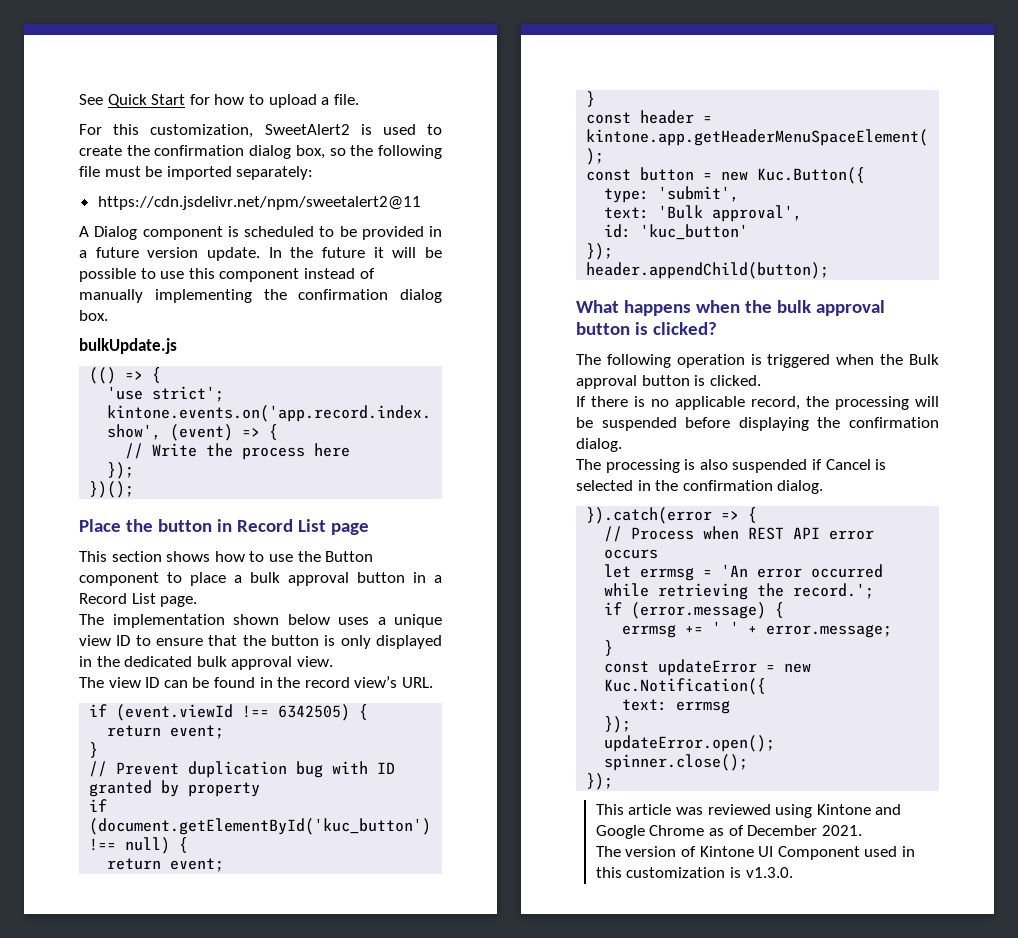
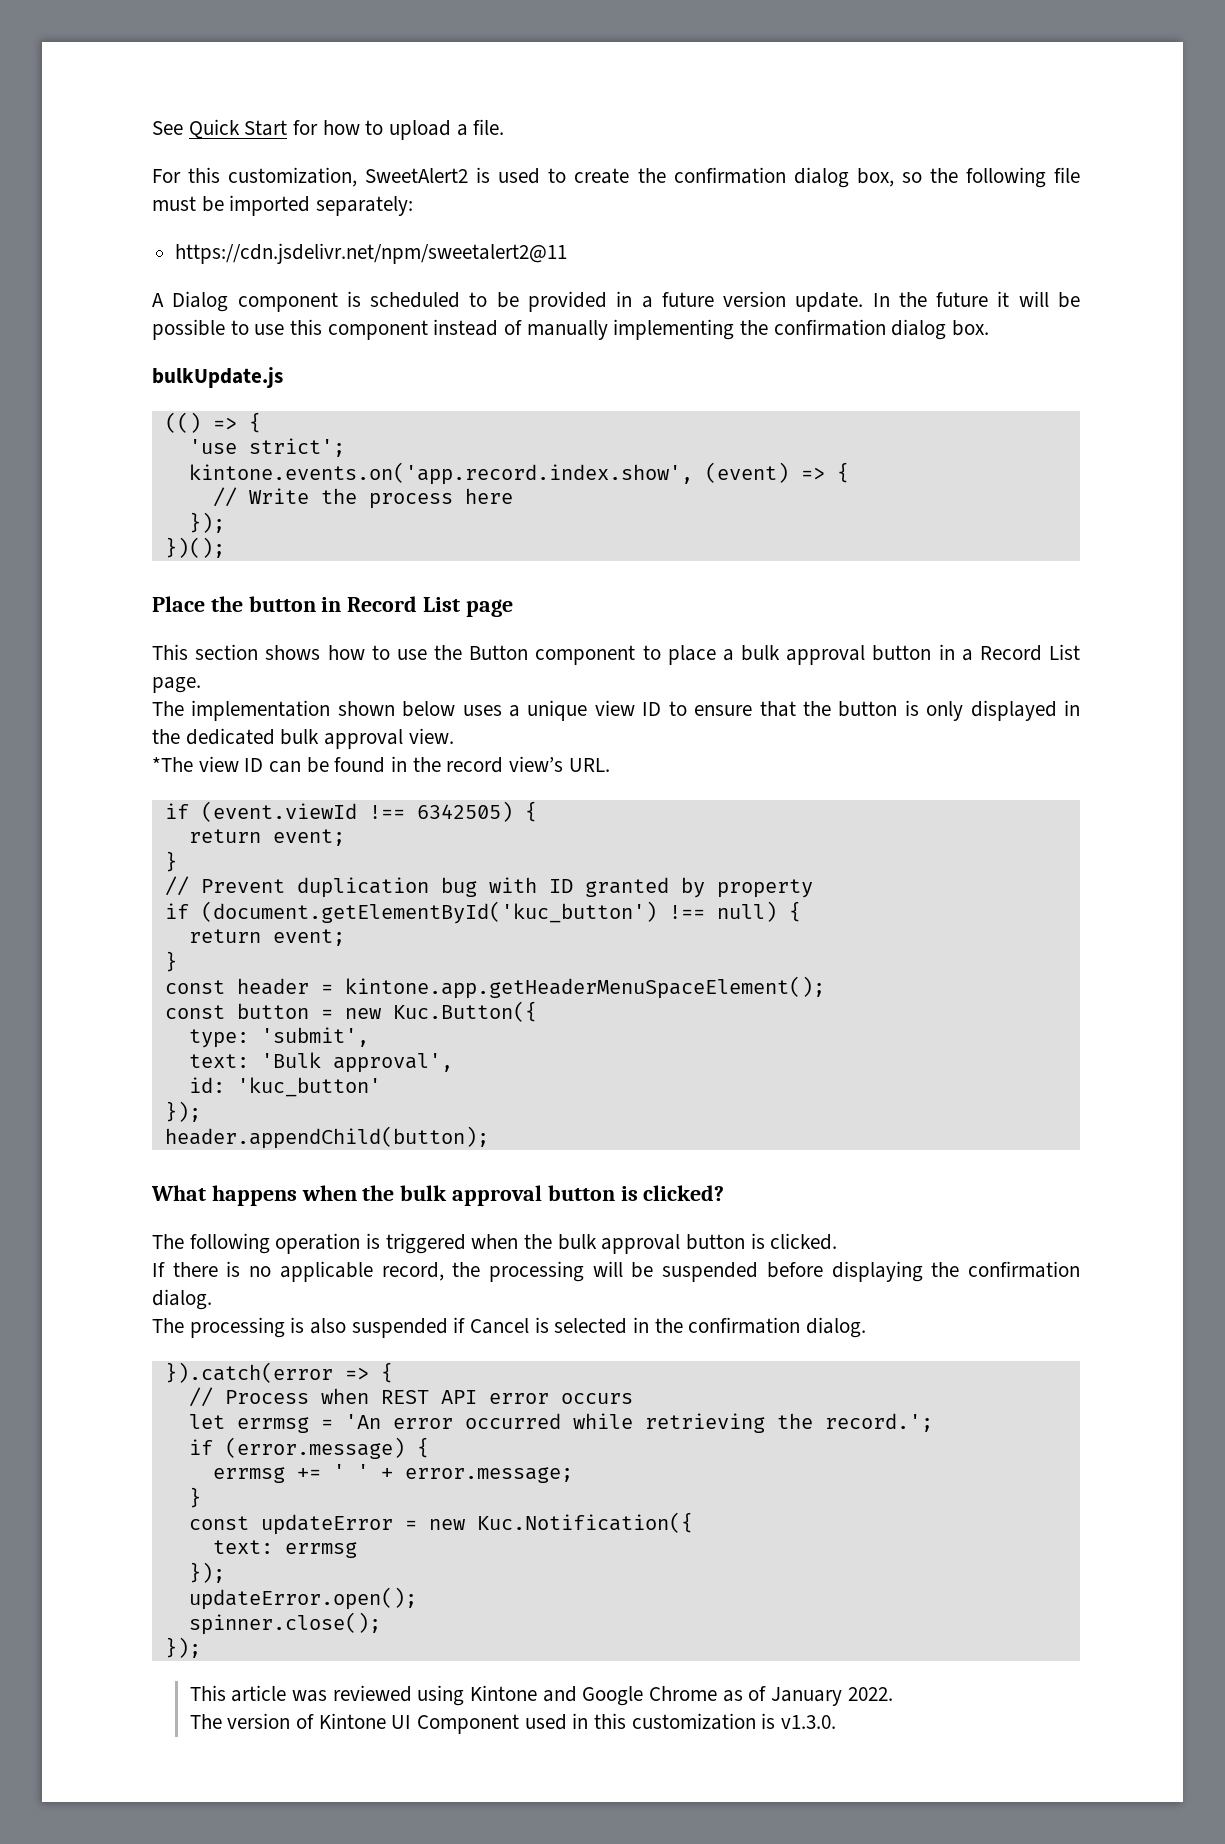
- The view ID can be found in the record view’s URL.
+ *The view ID can be found in the record view’s URL.
- The following operation is triggered when the Bulk approval button is clicked.
+ The following operation is triggered when the bulk approval button is clicked.
- This article was reviewed using Kintone and Google Chrome as of December 2021.
+ This article was reviewed using Kintone and Google Chrome as of January 2022.

